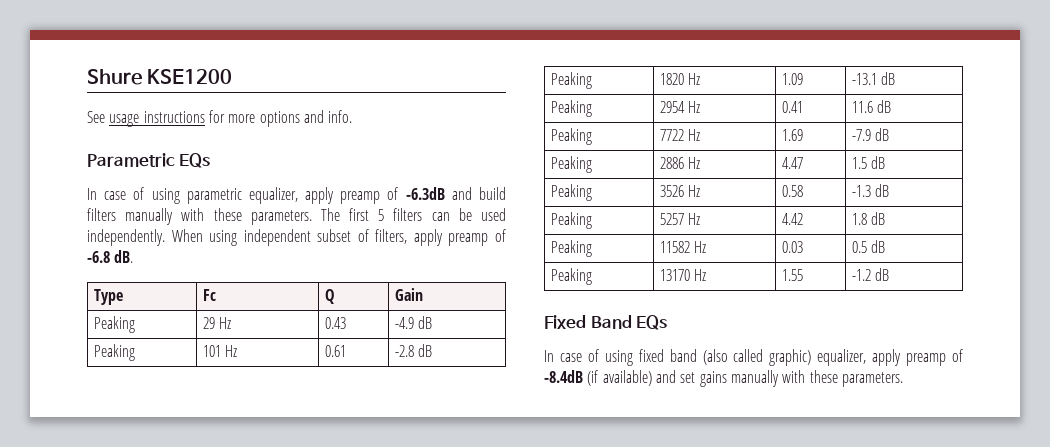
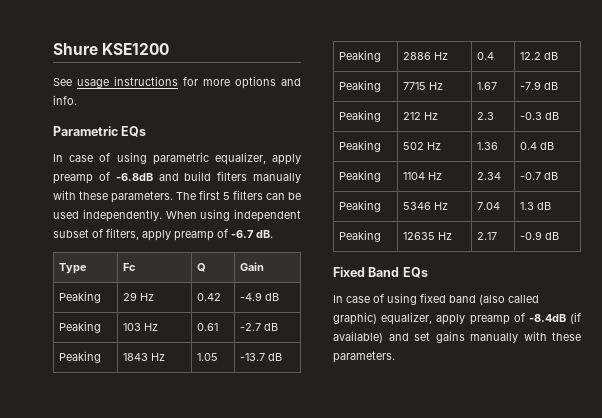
- In case of using parametric equalizer, apply preamp of -6.3dB and build filters manually with these parameters.
+ In case of using parametric equalizer, apply preamp of -6.8dB and build filters manually with these parameters.
- When using independent subset of filters, apply preamp of -6.8 dB.
+ When using independent subset of filters, apply preamp of -6.7 dB.
- Peaking | 29 Hz | 0.43 | -4.9 dB
+ Peaking | 29 Hz | 0.42 | -4.9 dB
- Peaking | 101 Hz | 0.61 | -2.8 dB
- Peaking | 1820 Hz | 1.09 | -13.1 dB
- Peaking | 2954 Hz | 0.41 | 11.6 dB
- Peaking | 7722 Hz | 1.69 | -7.9 dB
+ Peaking | 103 Hz | 0.61 | -2.7 dB
+ Peaking | 1843 Hz | 1.05 | -13.7 dB
- Peaking | 2886 Hz | 4.47 | 1.5 dB
- Peaking | 3526 Hz | 0.58 | -1.3 dB
- Peaking | 5257 Hz | 4.42 | 1.8 dB
- Peaking | 11582 Hz | 0.03 | 0.5 dB
- Peaking | 13170 Hz | 1.55 | -1.2 dB
+ Peaking | 2886 Hz | 0.4 | 12.2 dB
+ Peaking | 7715 Hz | 1.67 | -7.9 dB
+ Peaking | 212 Hz | 2.3 | -0.3 dB
+ Peaking | 502 Hz | 1.36 | 0.4 dB
+ Peaking | 1104 Hz | 2.34 | -0.7 dB
+ Peaking | 5346 Hz | 7.04 | 1.3 dB
+ Peaking | 12635 Hz | 2.17 | -0.9 dB

